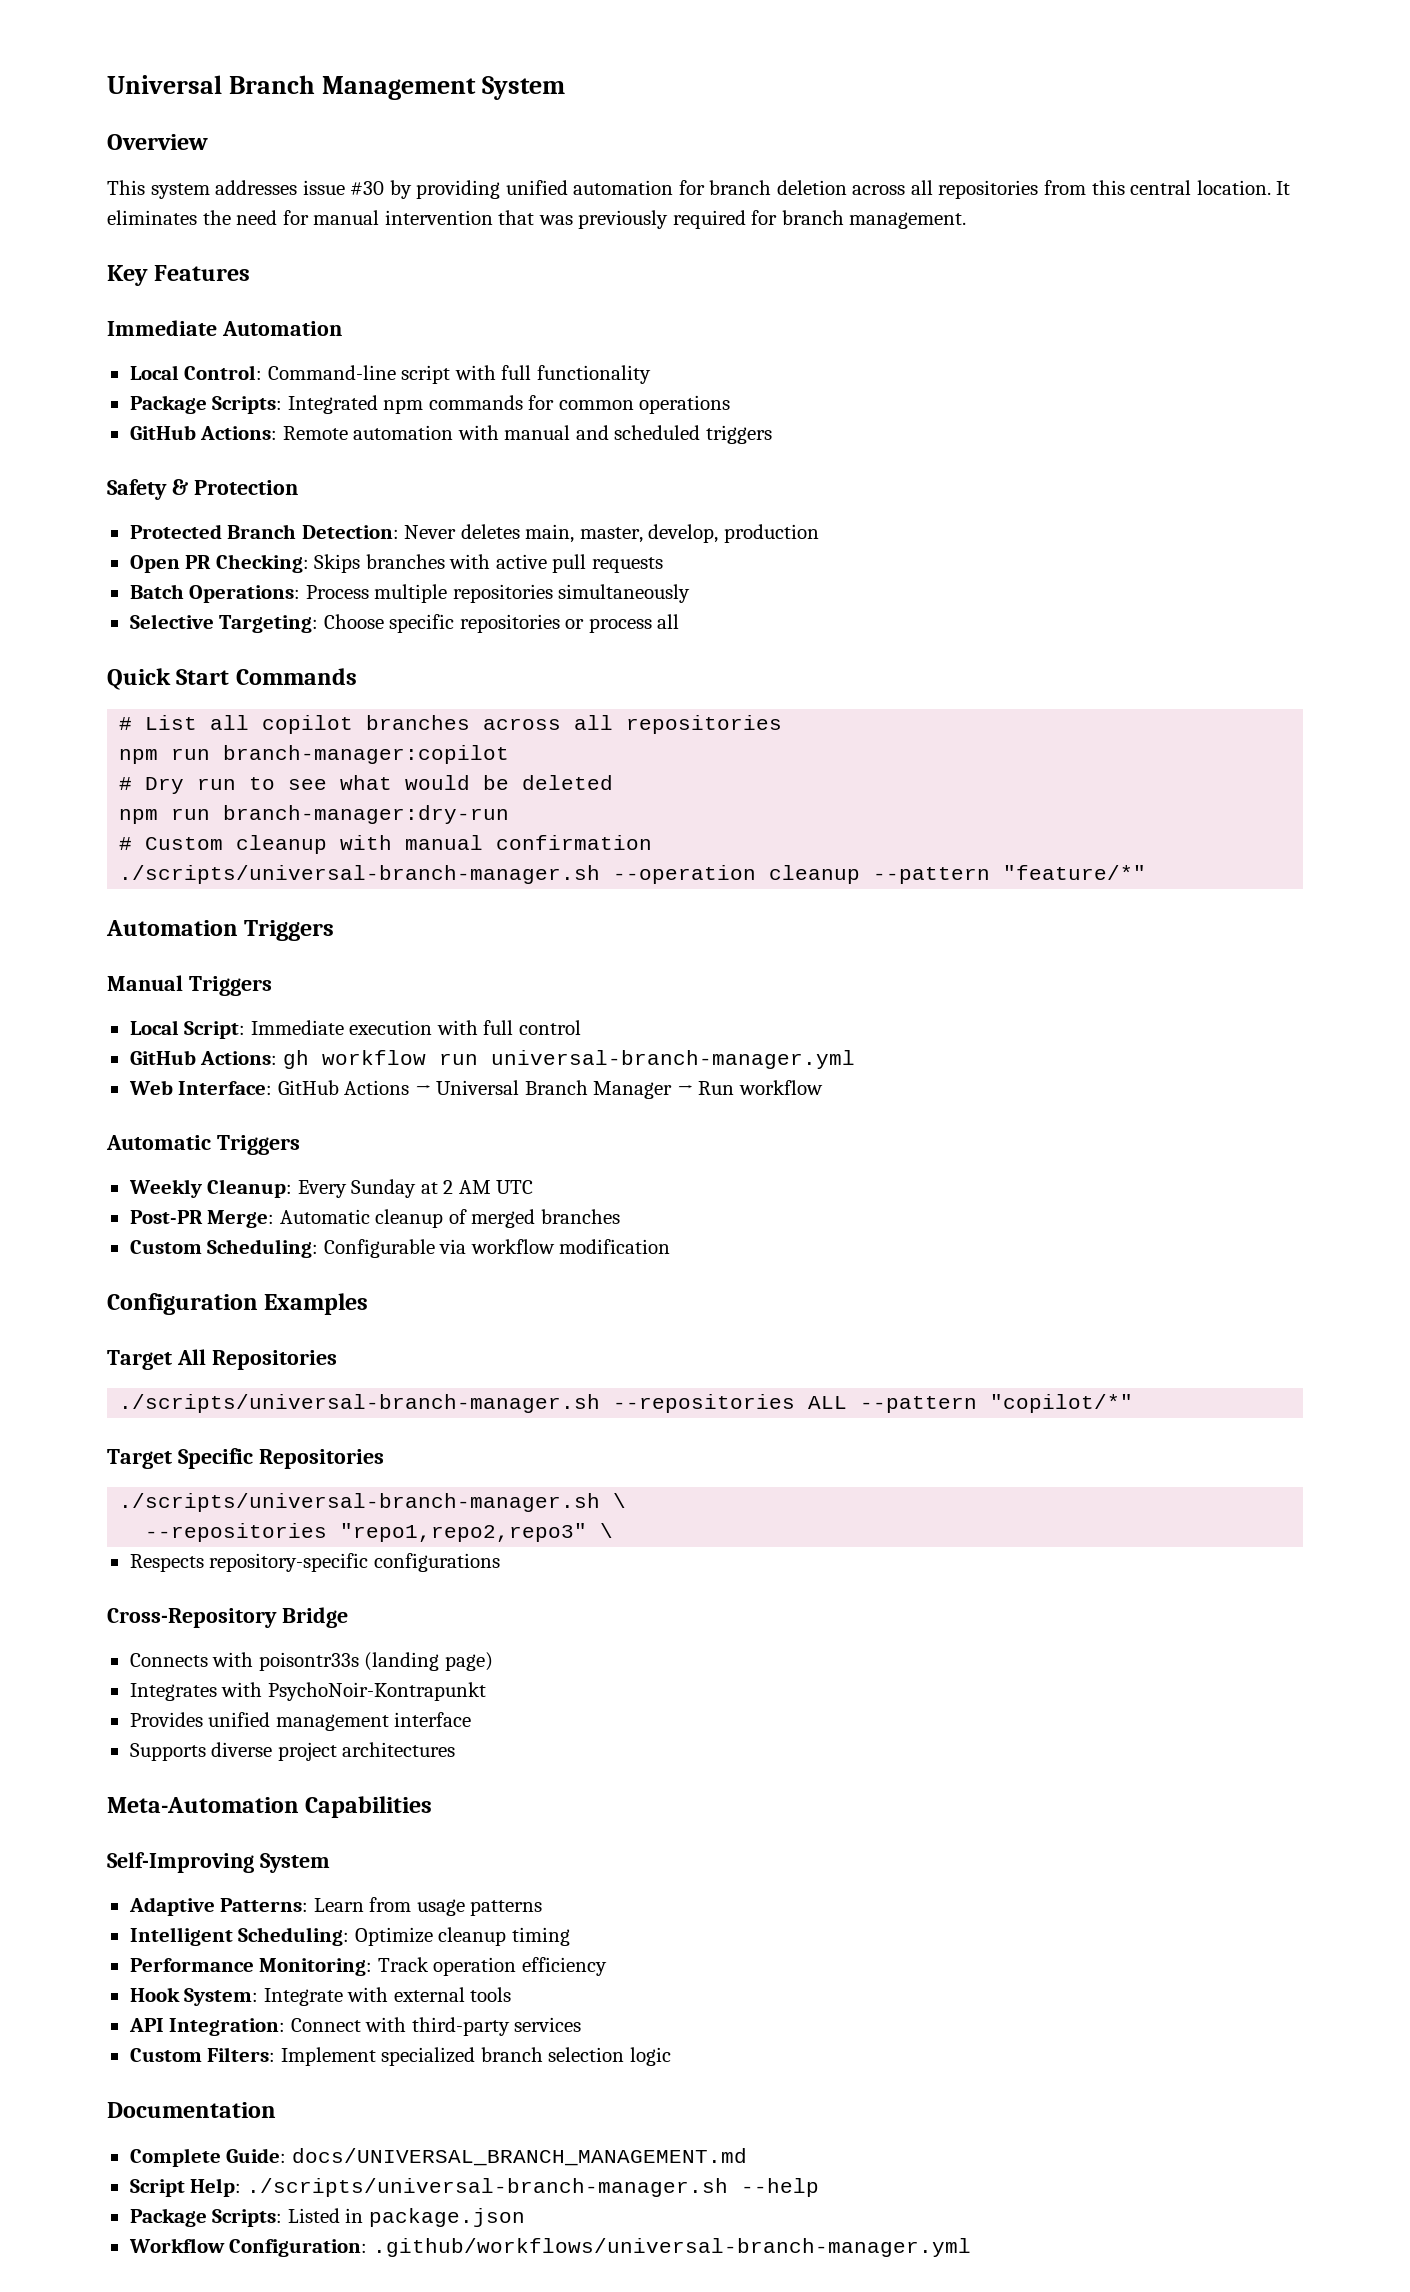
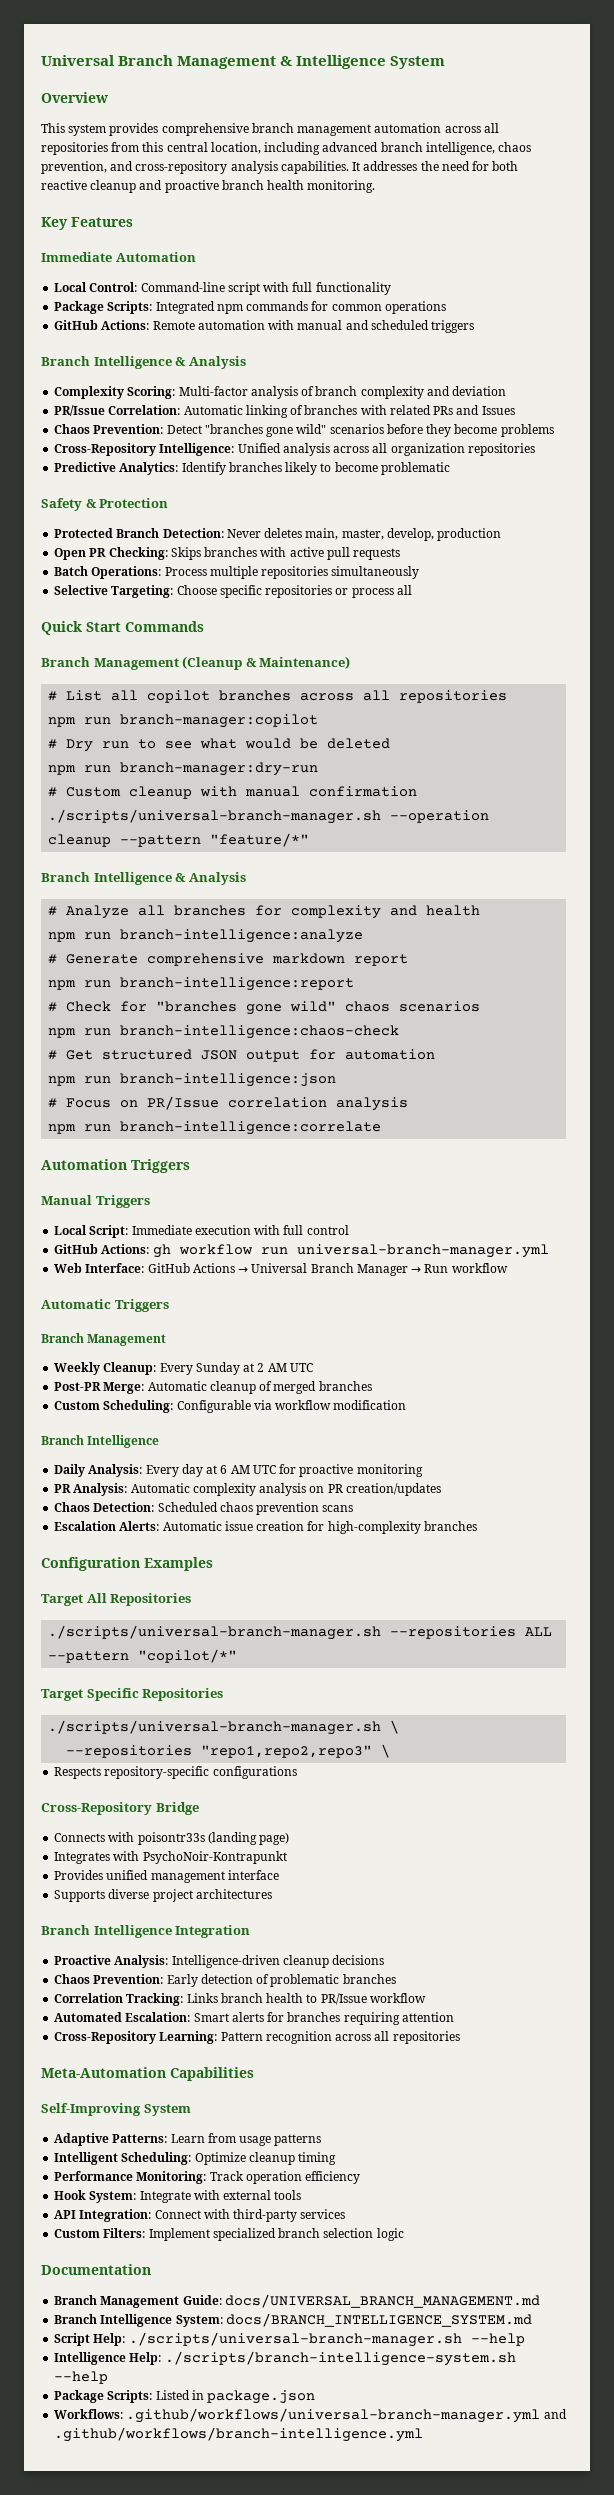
- Universal Branch Management System
+ Universal Branch Management & Intelligence System
- This system addresses issue #30 by providing unified automation for branch deletion across all repositories from this central location. It eliminates the need for manual intervention that was previously required for branch management.
+ This system provides comprehensive branch management automation across all repositories from this central location, including advanced branch intelligence, chaos prevention, and cross-repository analysis capabilities. It addresses the need for both reactive cleanup and proactive branch health monitoring.
  GitHub Actions: Remote automation with manual and scheduled triggers
+ Branch Intelligence & Analysis
+ Complexity Scoring: Multi-factor analysis of branch complexity and deviation
+ PR/Issue Correlation: Automatic linking of branches with related PRs and Issues
+ Chaos Prevention: Detect "branches gone wild" scenarios before they become problems
+ Cross-Repository Intelligence: Unified analysis across all organization repositories
+ Predictive Analytics: Identify branches likely to become problematic
+ Branch Management (Cleanup & Maintenance)
  ./scripts/universal-branch-manager.sh --operation cleanup --pattern "feature/*"
+ Branch Intelligence & Analysis
+ # Analyze all branches for complexity and health
+ npm run branch-intelligence:analyze
+ # Generate comprehensive markdown report
+ npm run branch-intelligence:report
+ # Check for "branches gone wild" chaos scenarios
+ npm run branch-intelligence:chaos-check
+ # Get structured JSON output for automation
+ npm run branch-intelligence:json
+ # Focus on PR/Issue correlation analysis
+ npm run branch-intelligence:correlate
  Automatic Triggers
+ Branch Management
  Custom Scheduling: Configurable via workflow modification
+ Branch Intelligence
+ Daily Analysis: Every day at 6 AM UTC for proactive monitoring
+ PR Analysis: Automatic complexity analysis on PR creation/updates
+ Chaos Detection: Scheduled chaos prevention scans
+ Escalation Alerts: Automatic issue creation for high-complexity branches
+ Branch Intelligence Integration
+ Proactive Analysis: Intelligence-driven cleanup decisions
+ Chaos Prevention: Early detection of problematic branches
+ Correlation Tracking: Links branch health to PR/Issue workflow
+ Automated Escalation: Smart alerts for branches requiring attention
+ Cross-Repository Learning: Pattern recognition across all repositories
- Complete Guide: docs/UNIVERSAL_BRANCH_MANAGEMENT.md
+ Branch Management Guide: docs/UNIVERSAL_BRANCH_MANAGEMENT.md
+ Branch Intelligence System: docs/BRANCH_INTELLIGENCE_SYSTEM.md
+ Intelligence Help: ./scripts/branch-intelligence-system.sh --help
- Workflow Configuration: .github/workflows/universal-branch-manager.yml
+ Workflows: .github/workflows/universal-branch-manager.yml and .github/workflows/branch-intelligence.yml

